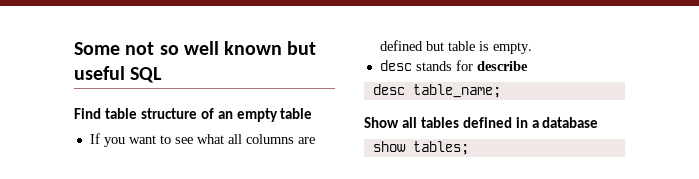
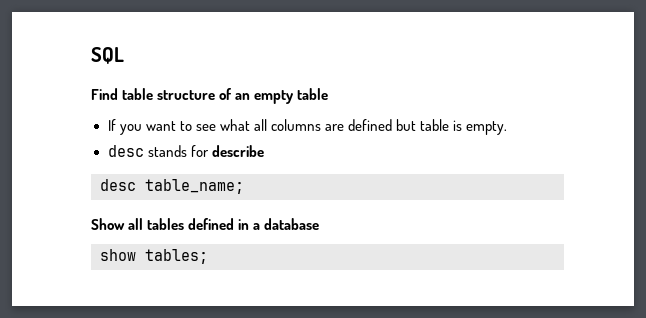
- Some not so well known but useful SQL
+ SQL

